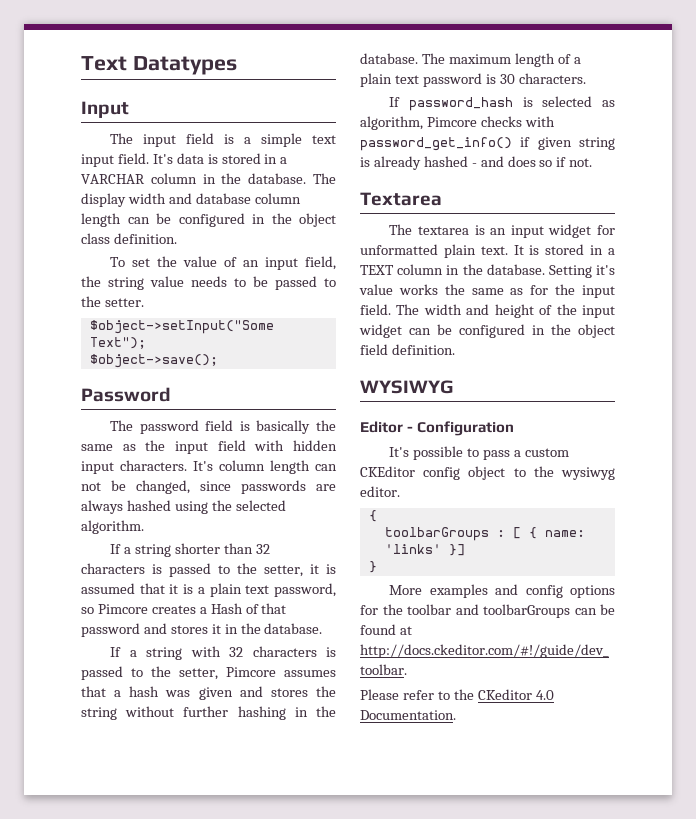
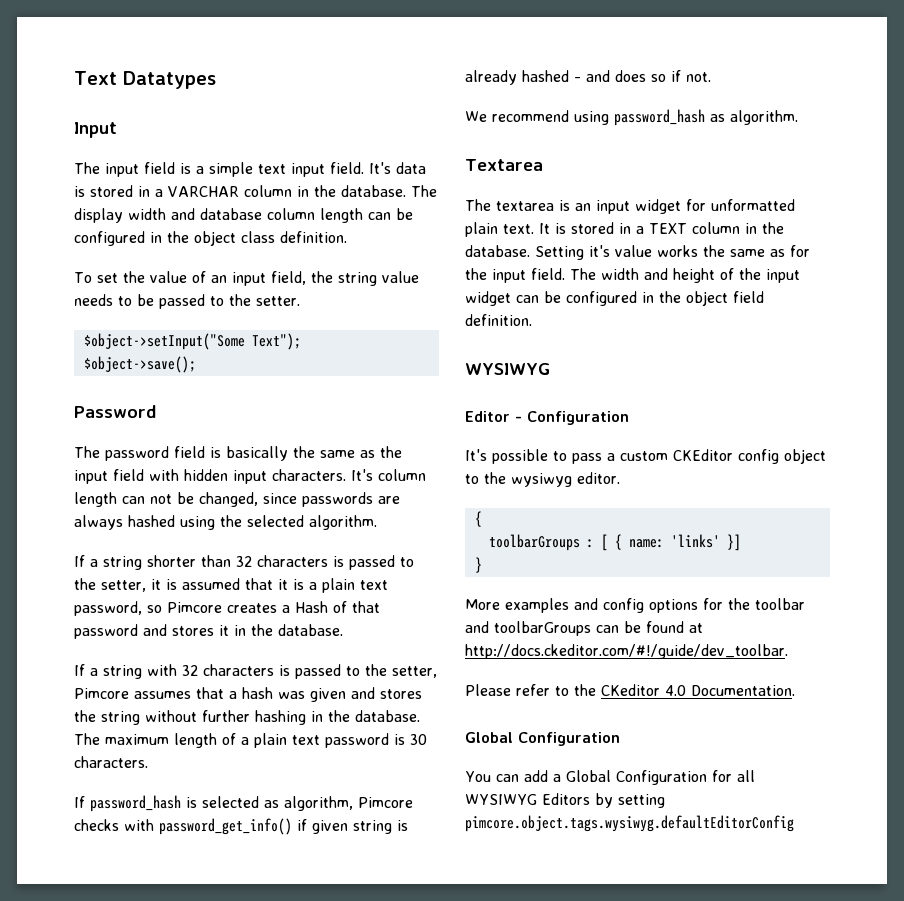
+ We recommend using password_hash as algorithm.
  Please refer to the CKeditor 4.0 Documentation.
+ Global Configuration
+ You can add a Global Configuration for all WYSIWYG Editors by setting pimcore.object.tags.wysiwyg.defaultEditorConfig

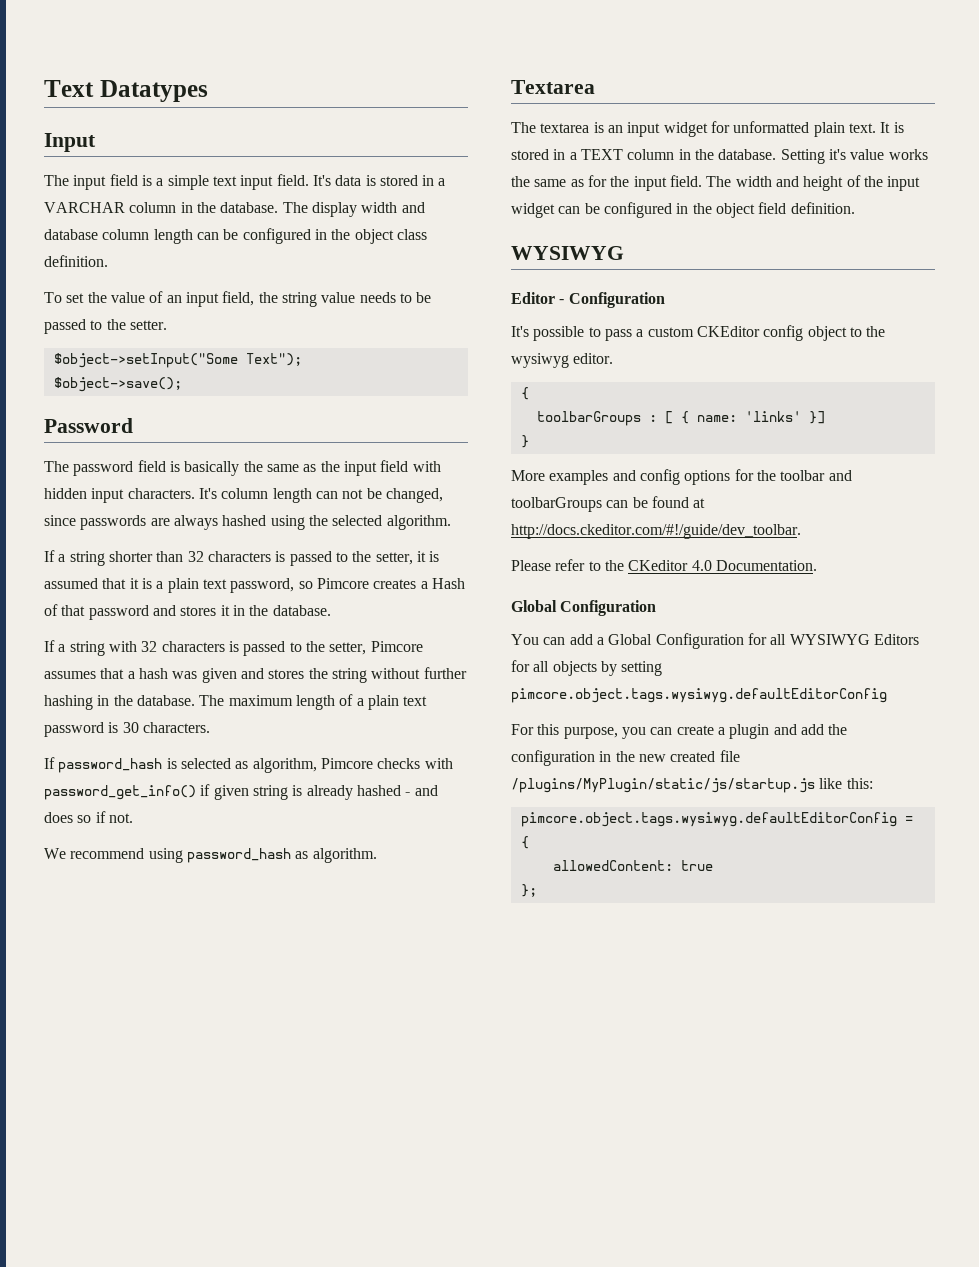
- You can add a Global Configuration for all WYSIWYG Editors by setting pimcore.object.tags.wysiwyg.defaultEditorConfig
+ You can add a Global Configuration for all WYSIWYG Editors for all objects by setting pimcore.object.tags.wysiwyg.defaultEditorConfig
+ For this purpose, you can create a plugin and add the configuration in the new created file /plugins/MyPlugin/static/js/startup.js like this:
+ pimcore.object.tags.wysiwyg.defaultEditorConfig = {
+ allowedContent: true
+ };

